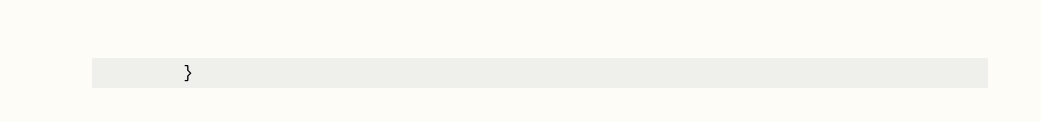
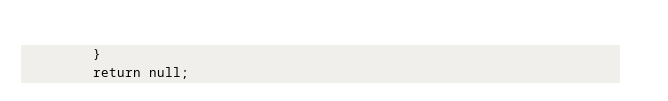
+ return null;

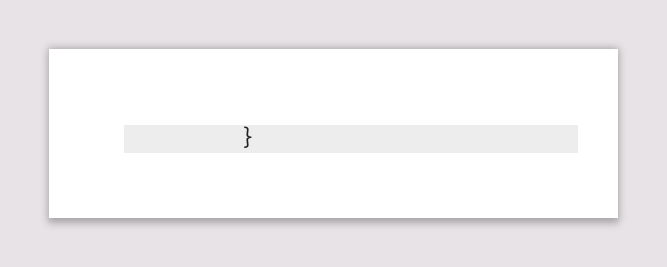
- return null;

